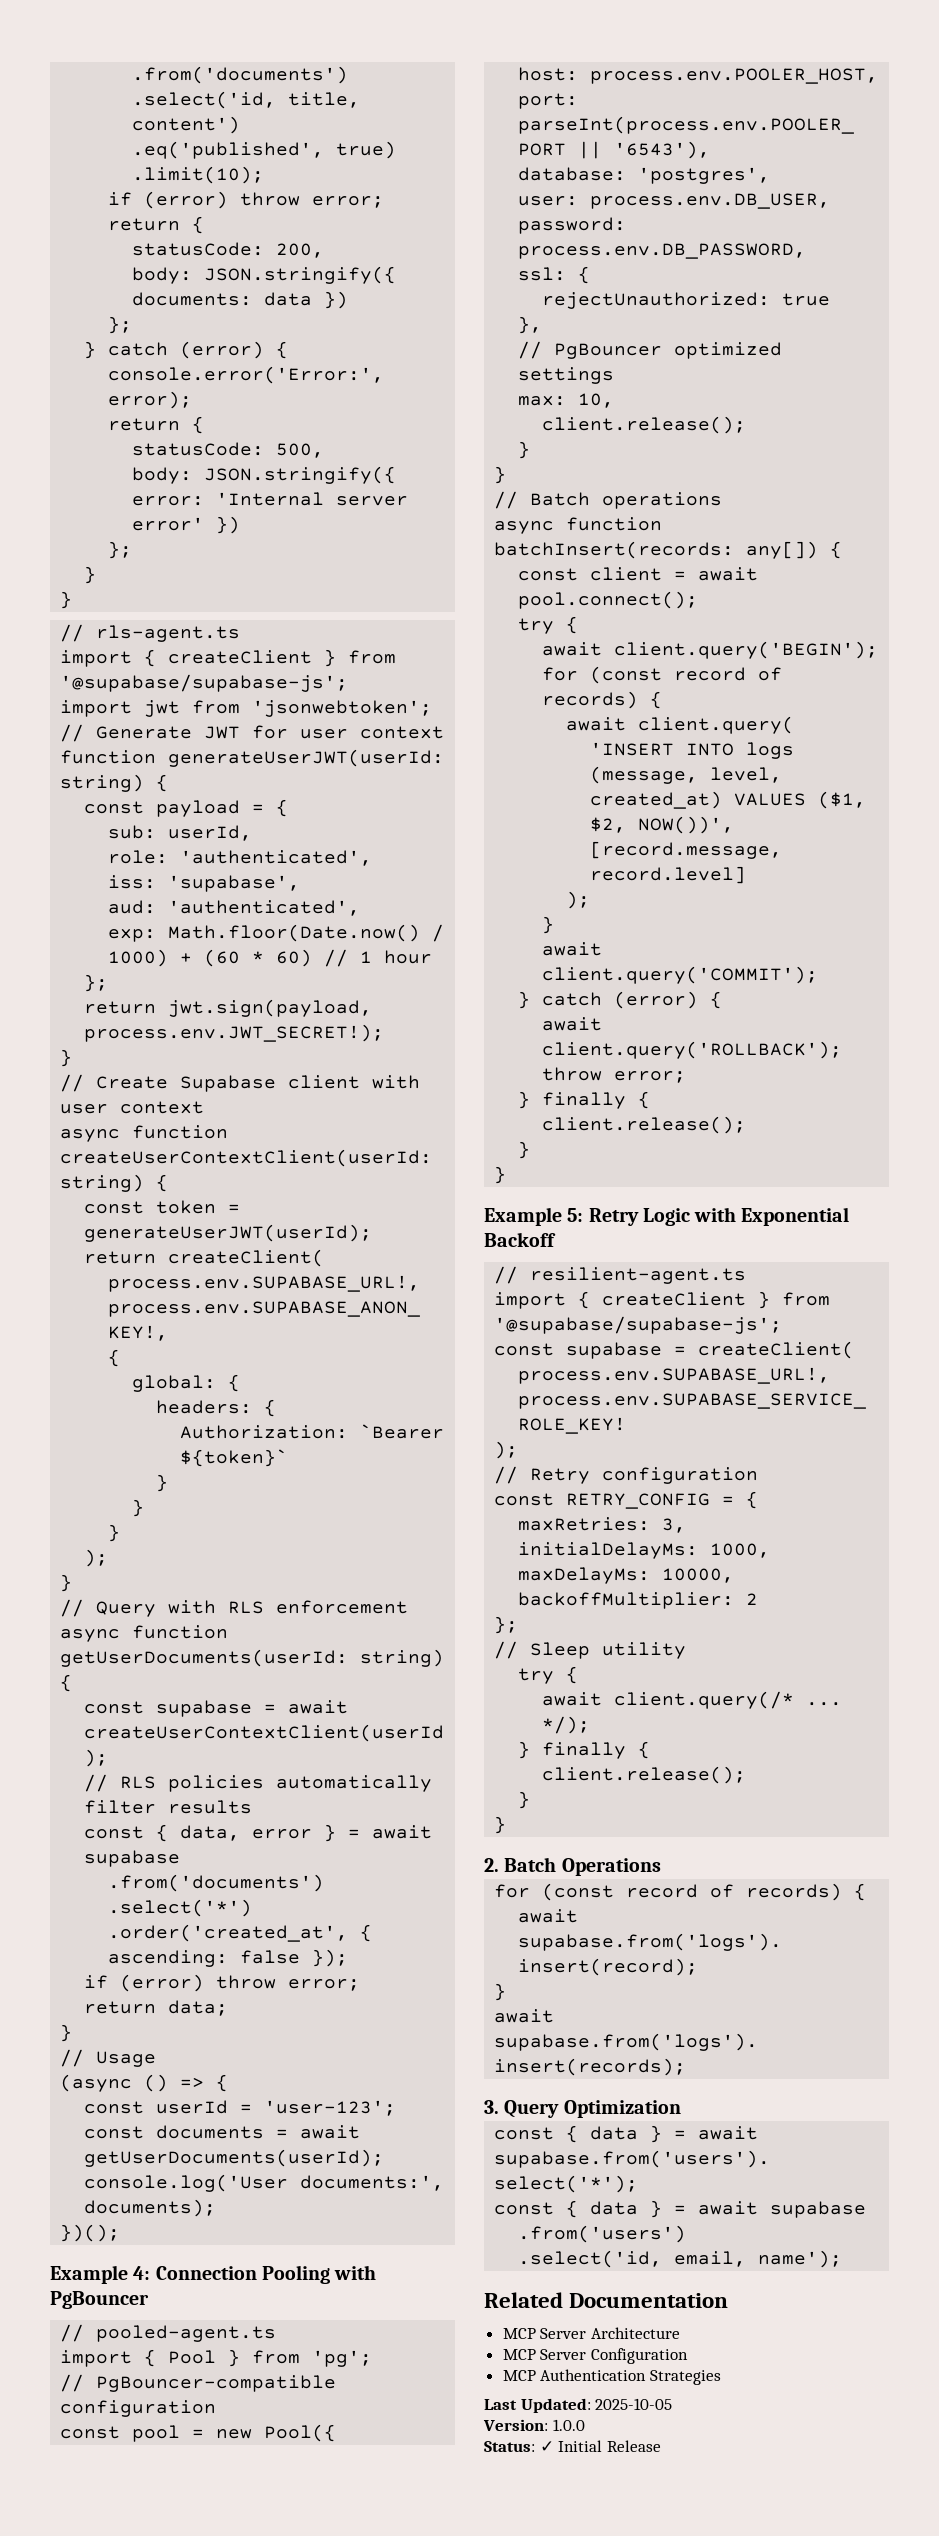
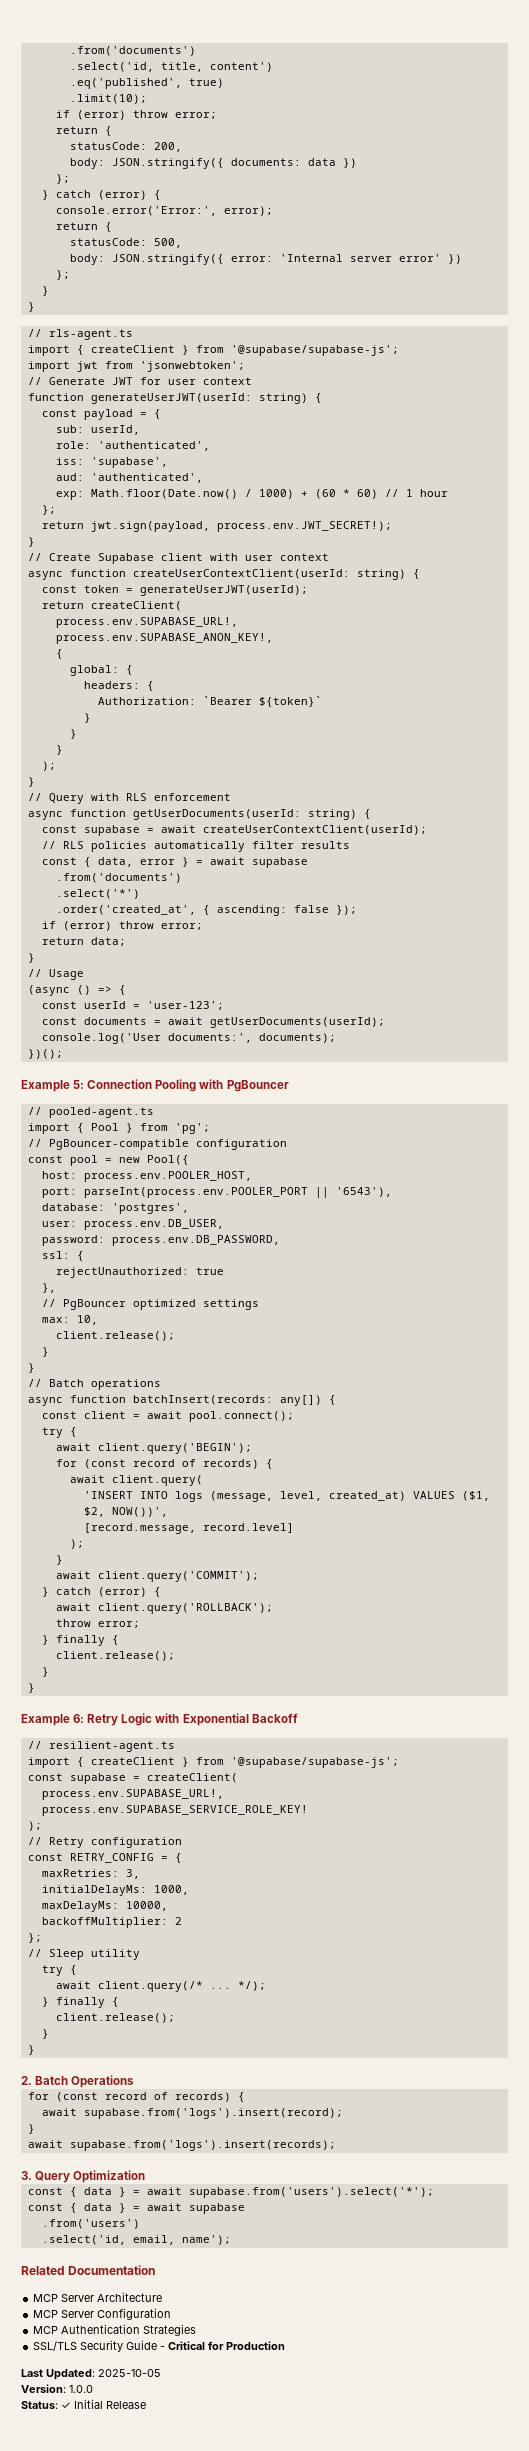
- Example 4: Connection Pooling with PgBouncer
+ Example 5: Connection Pooling with PgBouncer
- Example 5: Retry Logic with Exponential Backoff
+ Example 6: Retry Logic with Exponential Backoff
+ SSL/TLS Security Guide - Critical for Production

